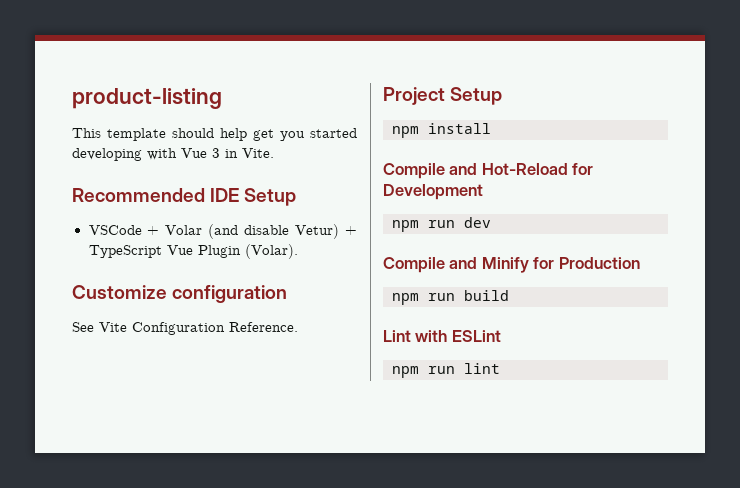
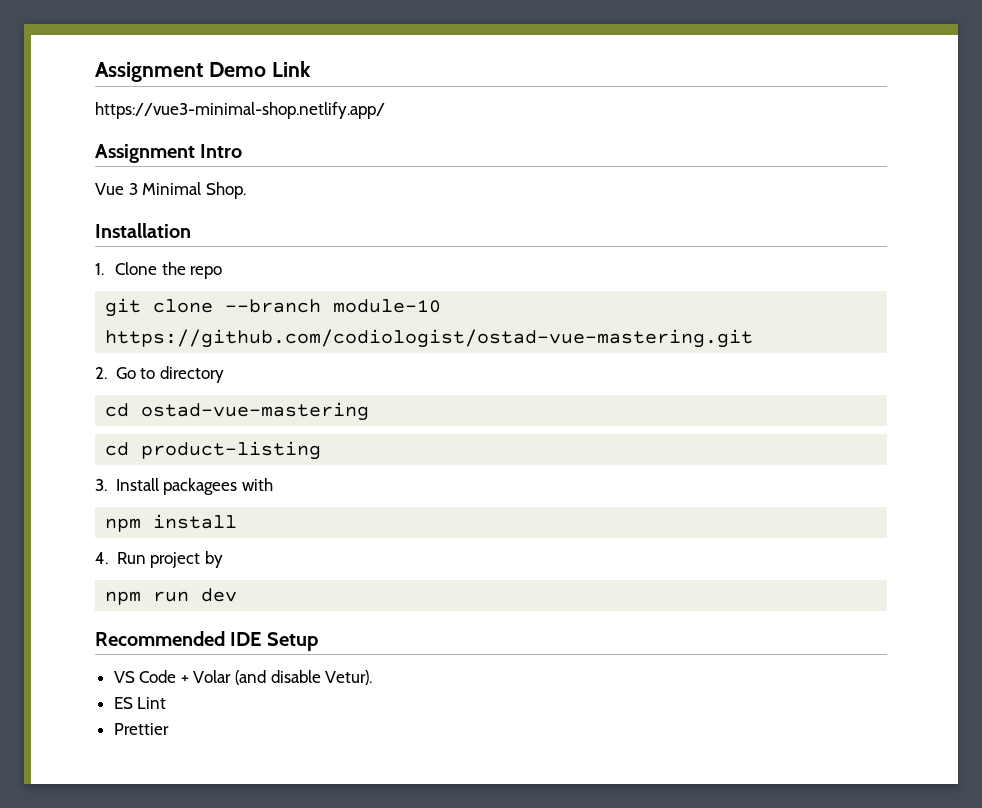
- product-listing
- This template should help get you started developing with Vue 3 in Vite.
+ Assignment Demo Link
+ https://vue3-minimal-shop.netlify.app/
+ Assignment Intro
+ Vue 3 Minimal Shop.
+ Installation
+ 1. Clone the repo
+ git clone --branch module-10 https://github.com/codiologist/ostad-vue-mastering.git
+ 2. Go to directory
+ cd ostad-vue-mastering
+ cd product-listing
+ 3. Install packagees with
+ npm install
+ 4. Run project by
+ npm run dev
- VSCode + Volar (and disable Vetur) + TypeScript Vue Plugin (Volar).
- Customize configuration
- See Vite Configuration Reference.
- Project Setup
- npm install
- Compile and Hot-Reload for Development
- npm run dev
- Compile and Minify for Production
- npm run build
- Lint with ESLint
- npm run lint
+ VS Code + Volar (and disable Vetur).
+ ES Lint
+ Prettier

